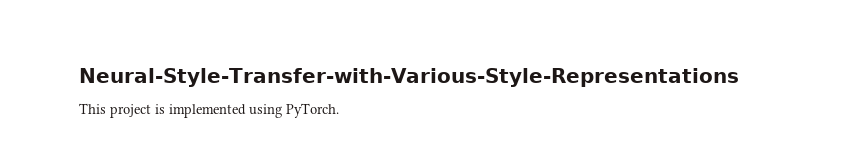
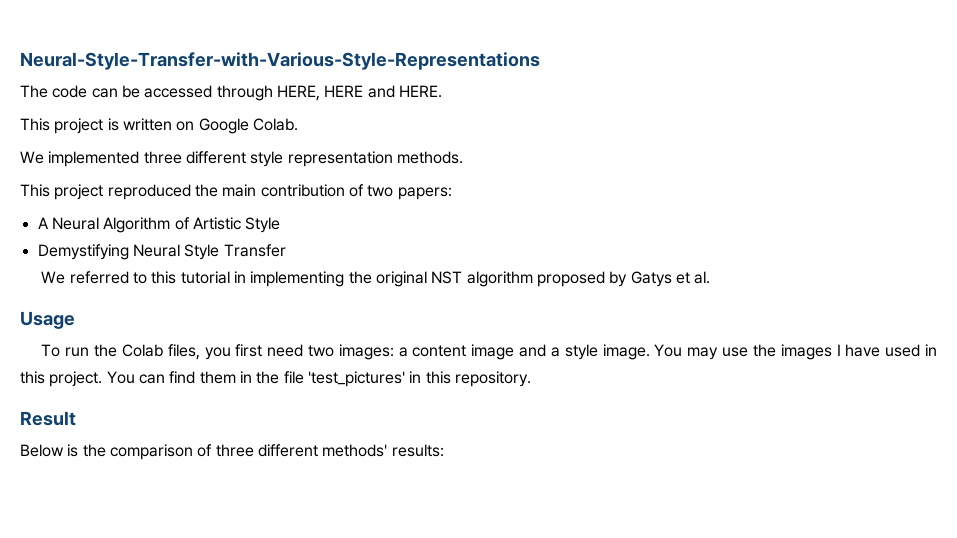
- This project is implemented using PyTorch.
+ The code can be accessed through HERE, HERE and HERE.
+ This project is written on Google Colab.
+ We implemented three different style representation methods.
+ This project reproduced the main contribution of two papers:
+ A Neural Algorithm of Artistic Style
+ Demystifying Neural Style Transfer
+ We referred to this tutorial in implementing the original NST algorithm proposed by Gatys et al.
+ Usage
+ To run the Colab files, you first need two images: a content image and a style image. You may use the images I have used in this project. You can find them in the file 'test_pictures' in this repository.
+ Result
+ Below is the comparison of three different methods' results:

